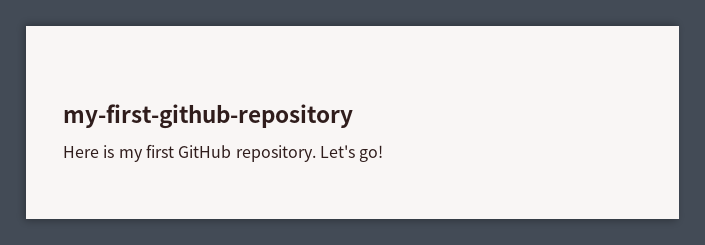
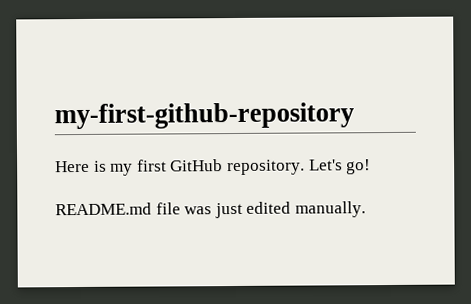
+ README.md file was just edited manually.

